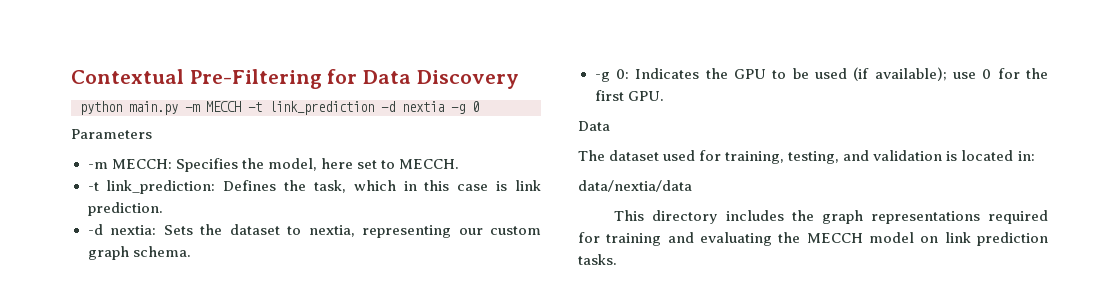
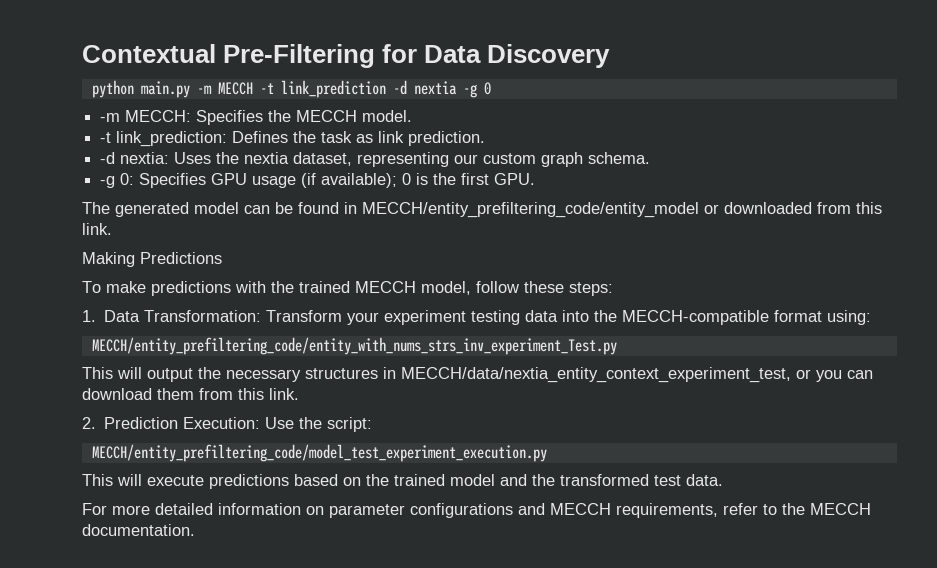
- Parameters
- -m MECCH: Specifies the model, here set to MECCH.
+ -m MECCH: Specifies the MECCH model.
- -t link_prediction: Defines the task, which in this case is link prediction.
+ -t link_prediction: Defines the task as link prediction.
- -d nextia: Sets the dataset to nextia, representing our custom graph schema.
+ -d nextia: Uses the nextia dataset, representing our custom graph schema.
- -g 0: Indicates the GPU to be used (if available); use 0 for the first GPU.
- Data
- The dataset used for training, testing, and validation is located in:
- data/nextia/data
- This directory includes the graph representations required for training and evaluating the MECCH model on link prediction tasks.
+ -g 0: Specifies GPU usage (if available); 0 is the first GPU.
+ The generated model can be found in MECCH/entity_prefiltering_code/entity_model or downloaded from this link.
+ Making Predictions
+ To make predictions with the trained MECCH model, follow these steps:
+ 1. Data Transformation: Transform your experiment testing data into the MECCH-compatible format using:
+ MECCH/entity_prefiltering_code/entity_with_nums_strs_inv_experiment_Test.py
+ This will output the necessary structures in MECCH/data/nextia_entity_context_experiment_test, or you can download them from this link.
+ 2. Prediction Execution: Use the script:
+ MECCH/entity_prefiltering_code/model_test_experiment_execution.py
+ This will execute predictions based on the trained model and the transformed test data.
+ For more detailed information on parameter configurations and MECCH requirements, refer to the MECCH documentation.

